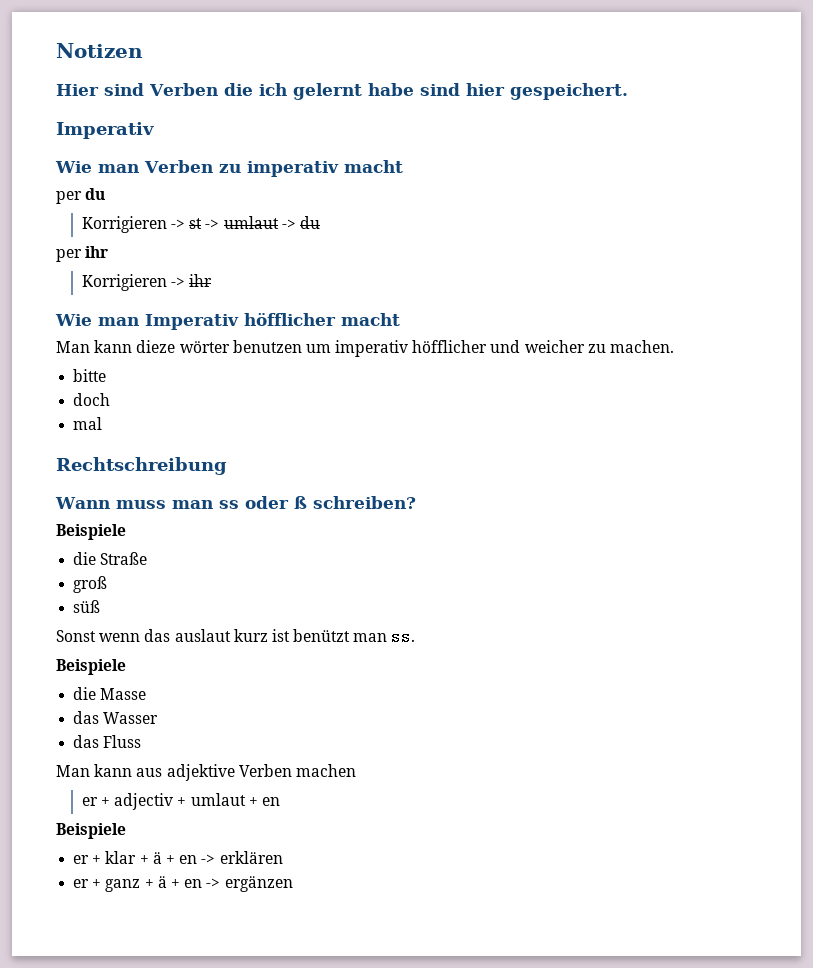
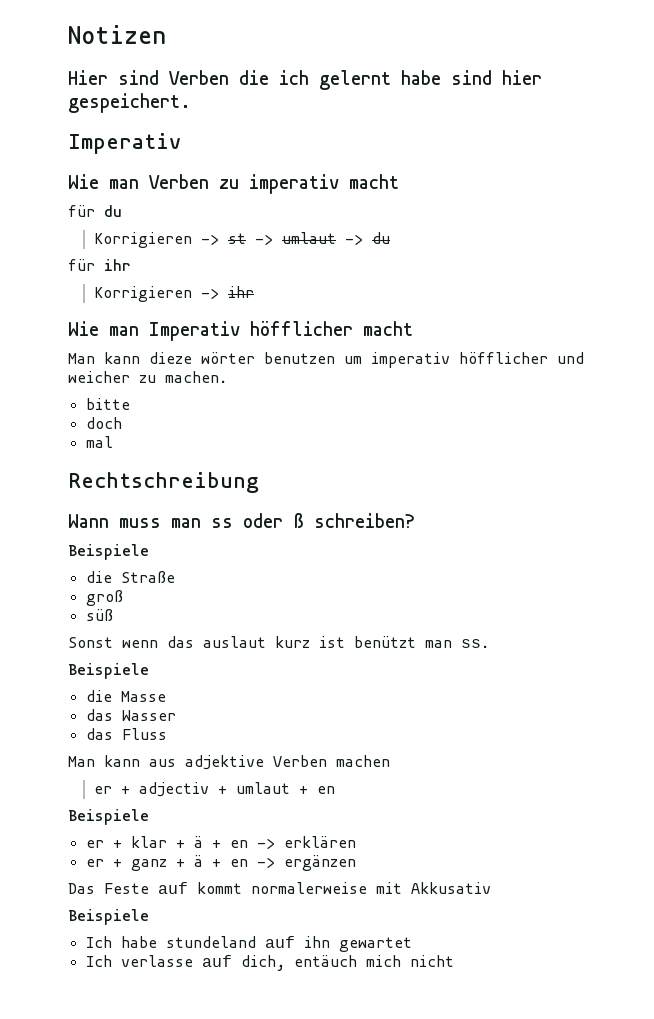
- per du
+ für du
- per ihr
+ für ihr
+ Das Feste auf kommt normalerweise mit Akkusativ
+ Beispiele
+ Ich habe stundeland auf ihn gewartet
+ Ich verlasse auf dich, entäuch mich nicht

